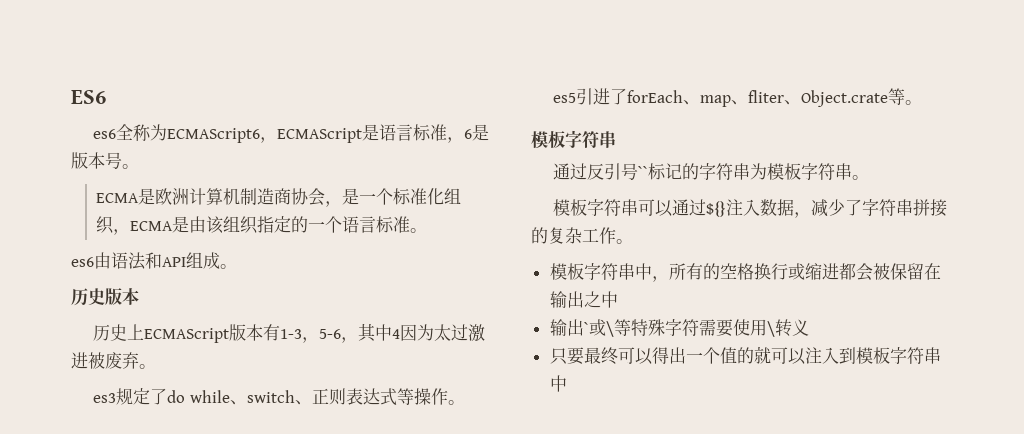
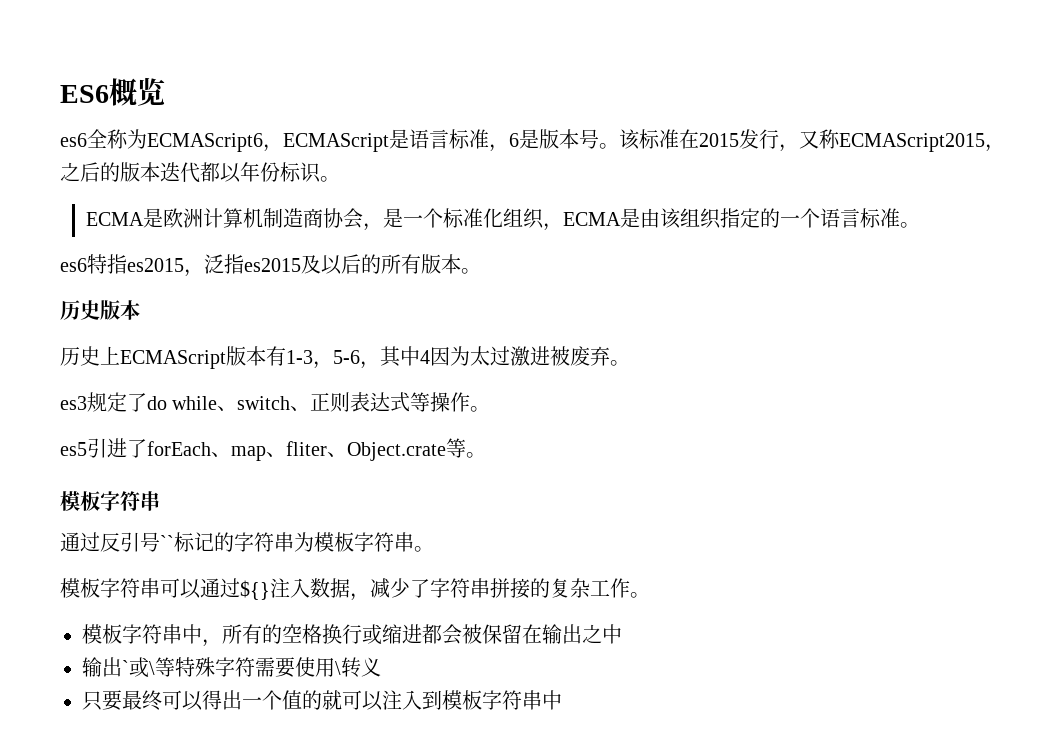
- ES6
+ ES6概览
+ 该标准在2015发行，又称ECMAScript2015，之后的版本迭代都以年份标识。
- es6由语法和API组成。
+ es6特指es2015，泛指es2015及以后的所有版本。

